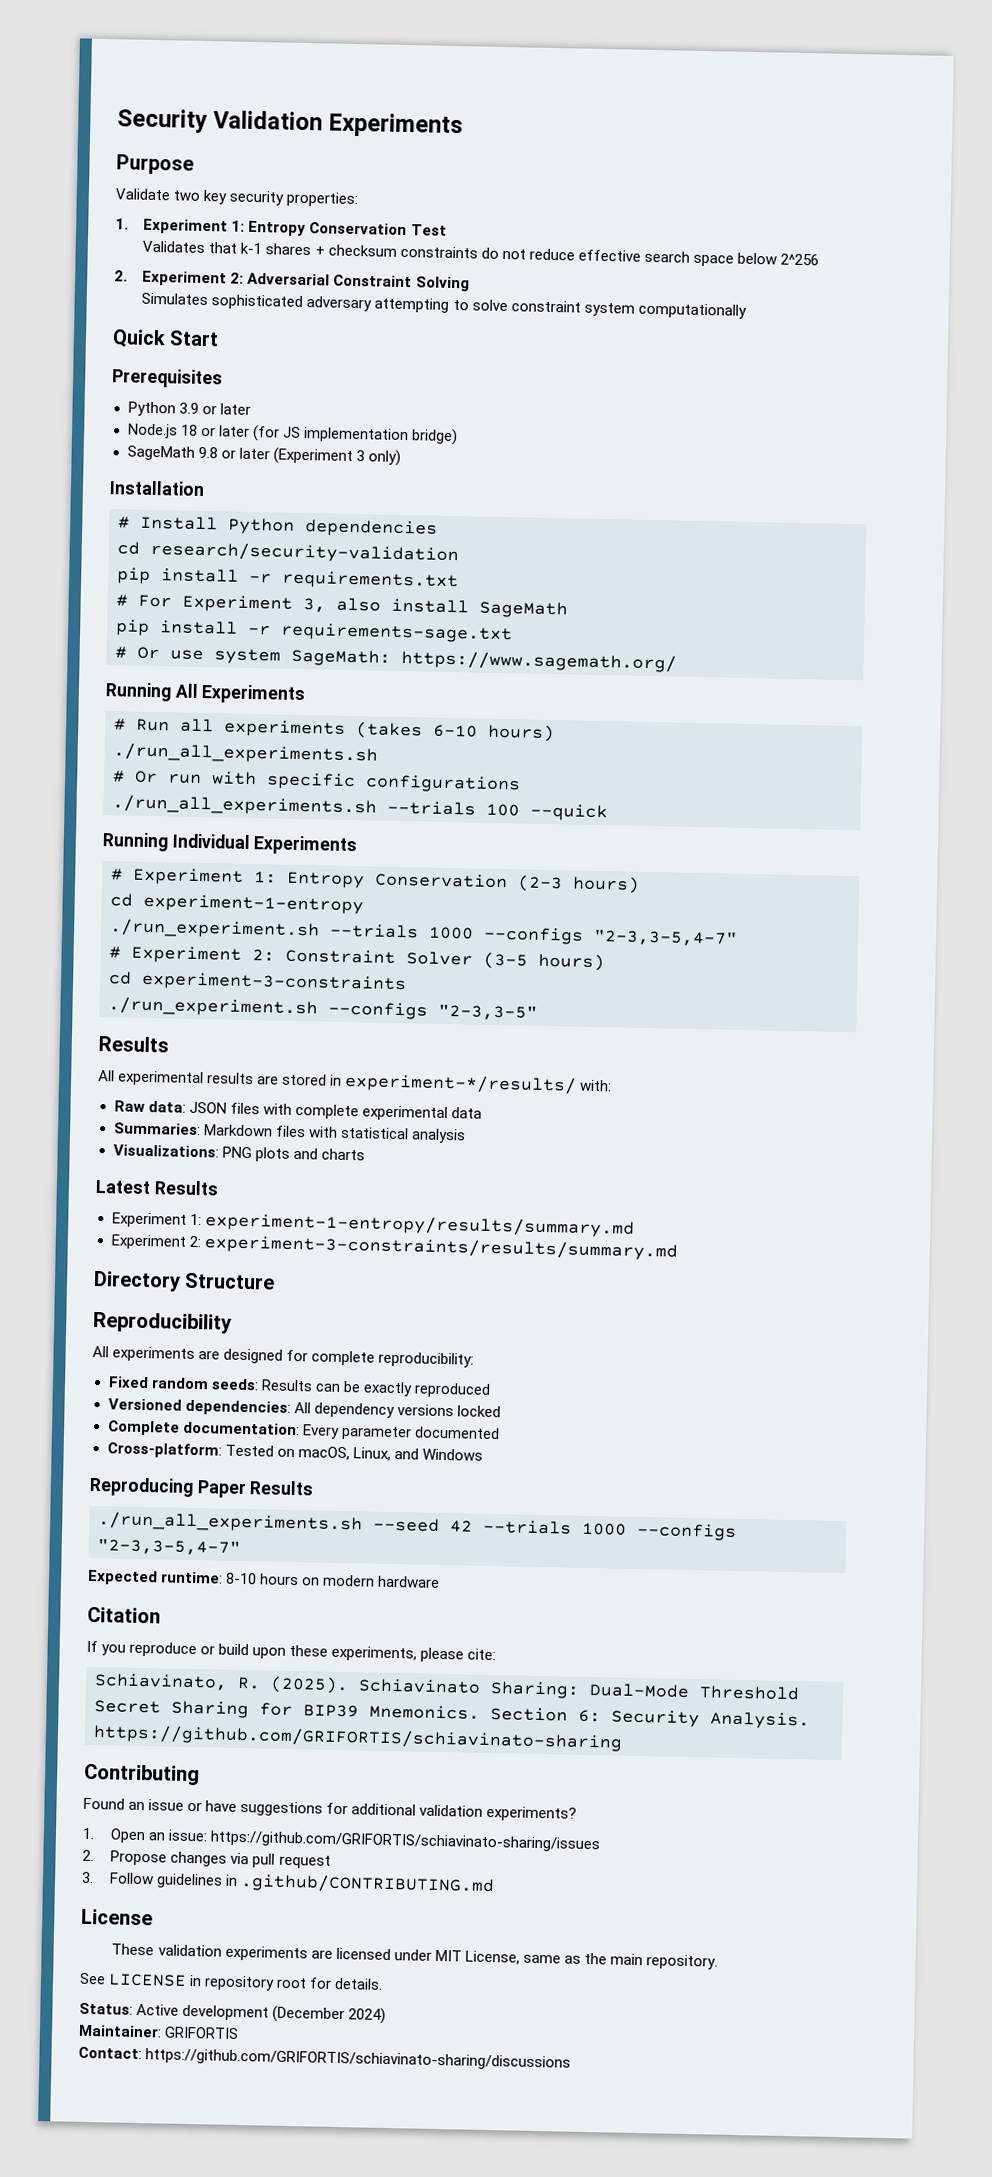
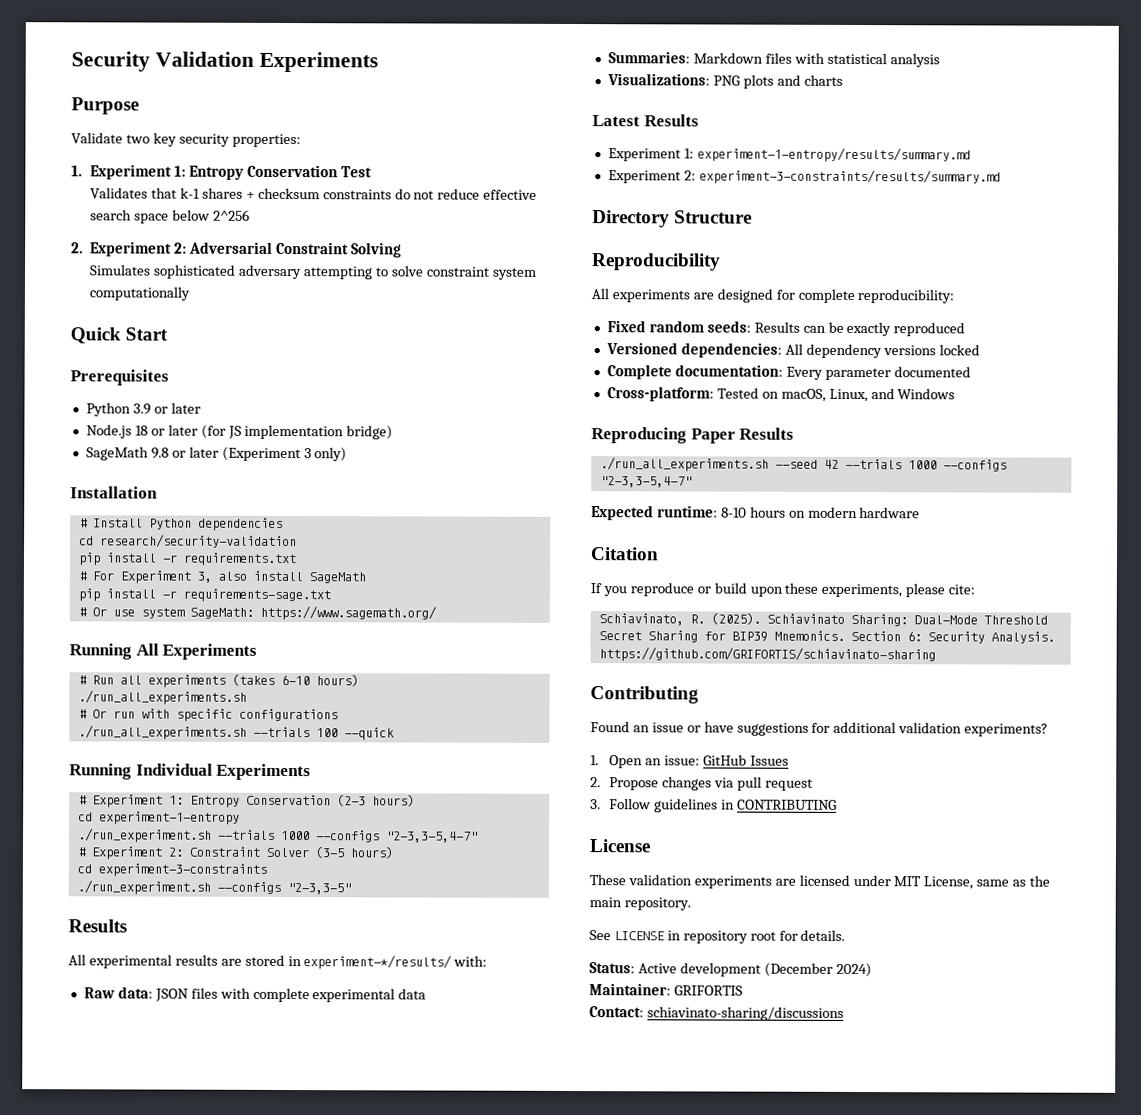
- 1. Open an issue: https://github.com/GRIFORTIS/schiavinato-sharing/issues
+ 1. Open an issue: GitHub Issues
- 3. Follow guidelines in .github/CONTRIBUTING.md
+ 3. Follow guidelines in CONTRIBUTING
- Contact: https://github.com/GRIFORTIS/schiavinato-sharing/discussions
+ Contact: schiavinato-sharing/discussions

